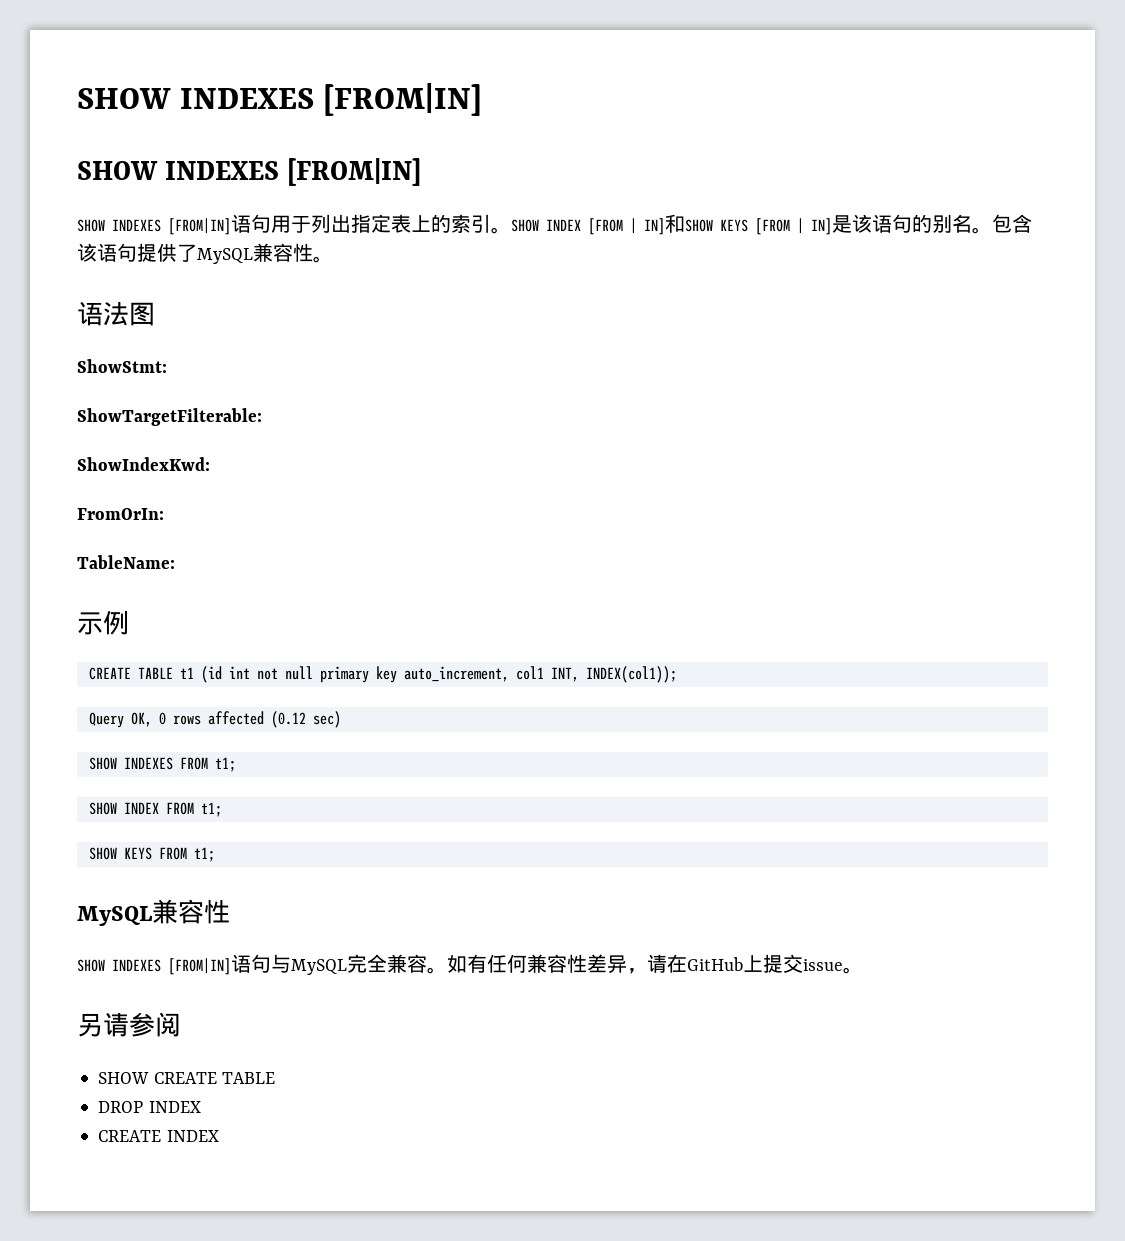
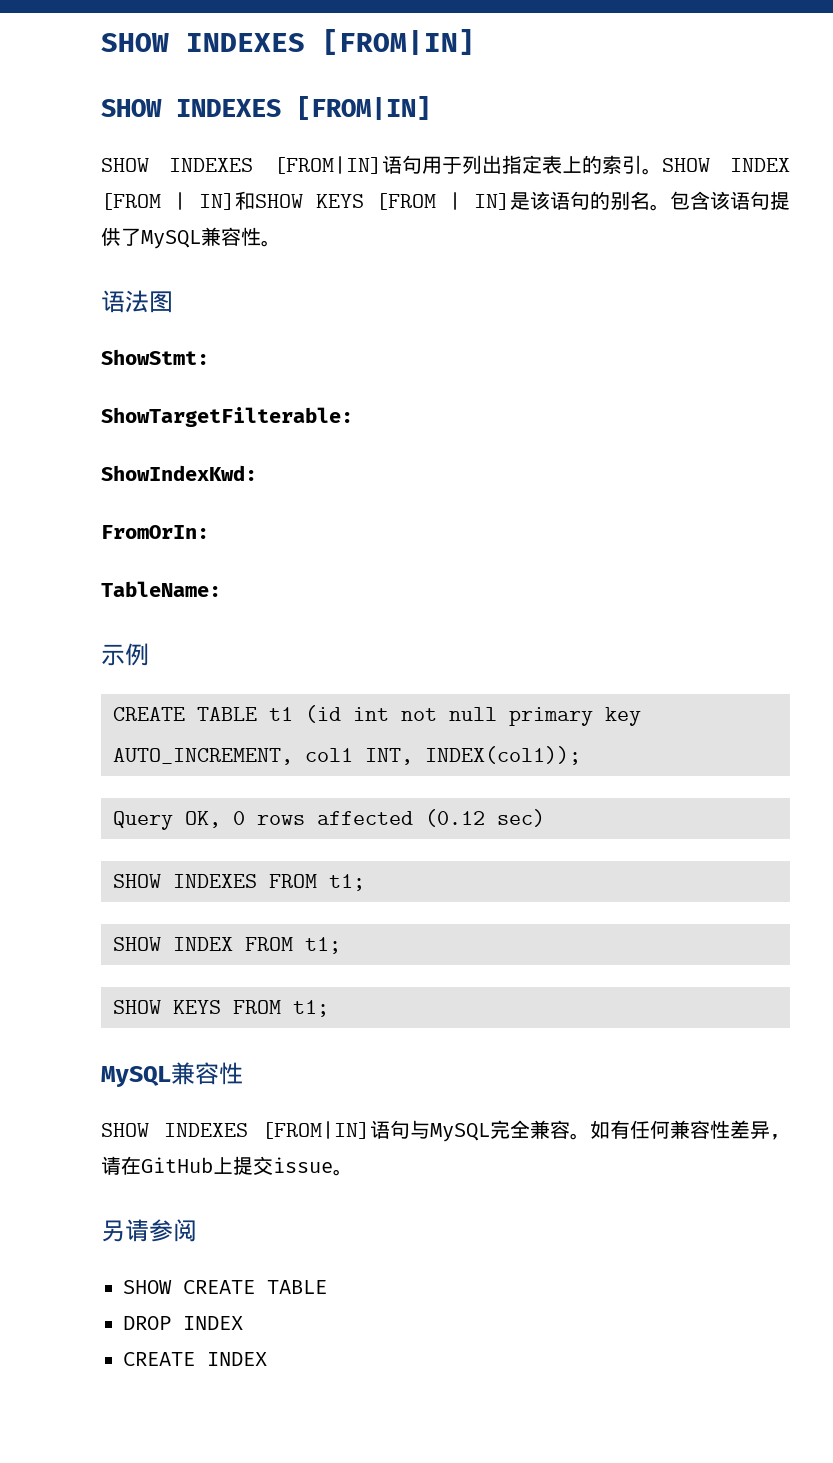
- CREATE TABLE t1 (id int not null primary key auto_increment, col1 INT, INDEX(col1));
+ CREATE TABLE t1 (id int not null primary key AUTO_INCREMENT, col1 INT, INDEX(col1));

